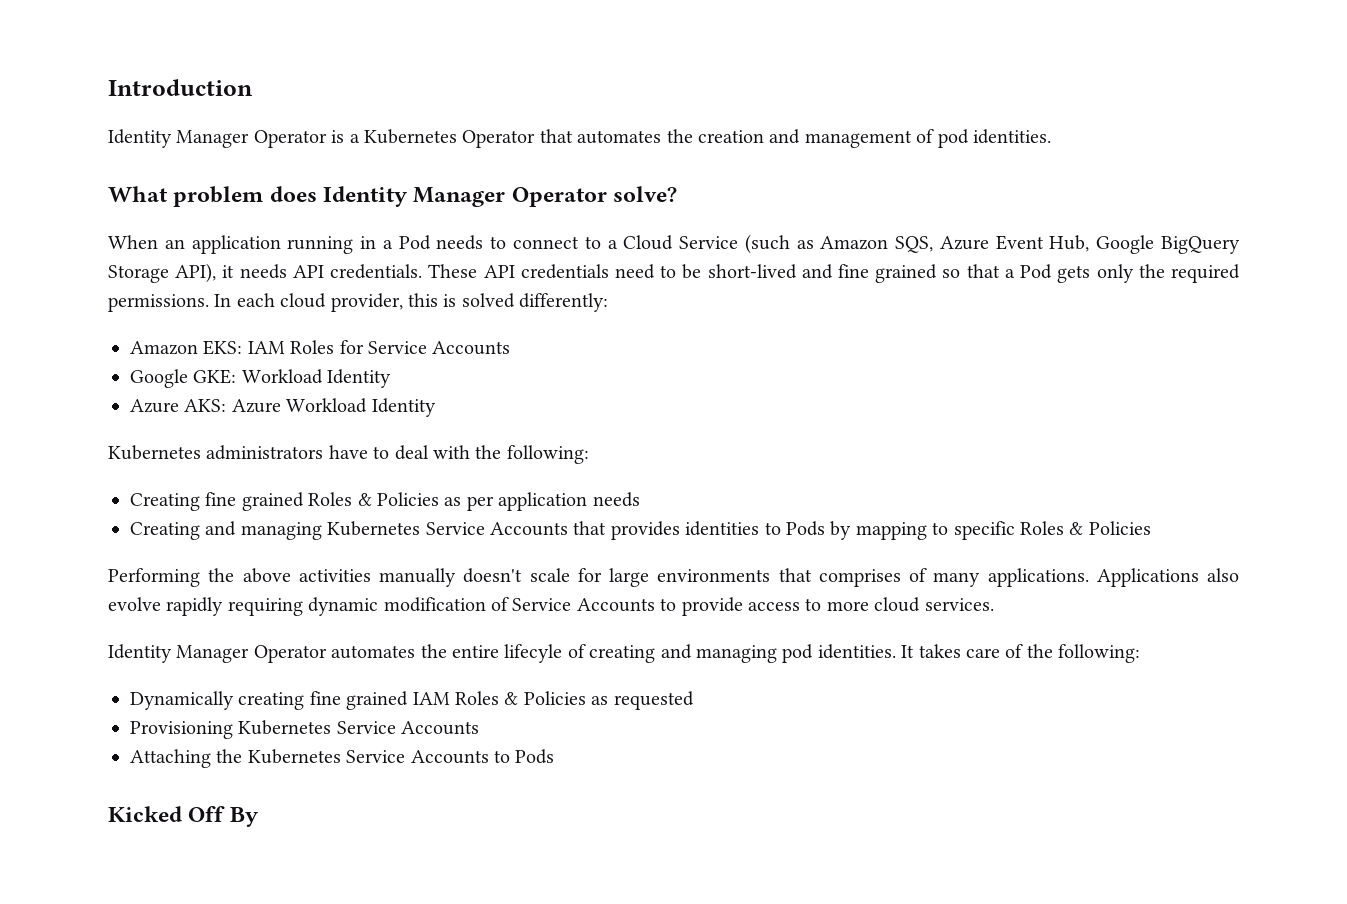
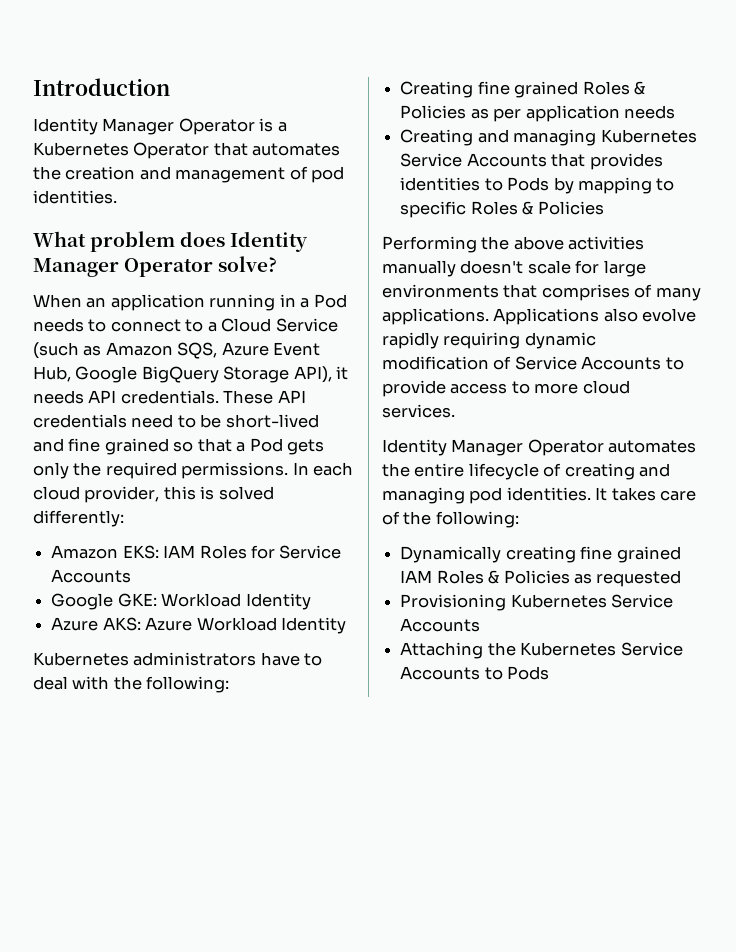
- Identity Manager Operator automates the entire lifecyle of creating and managing pod identities.
+ Identity Manager Operator automates the entire lifecycle of creating and managing pod identities.
- Kicked Off By

